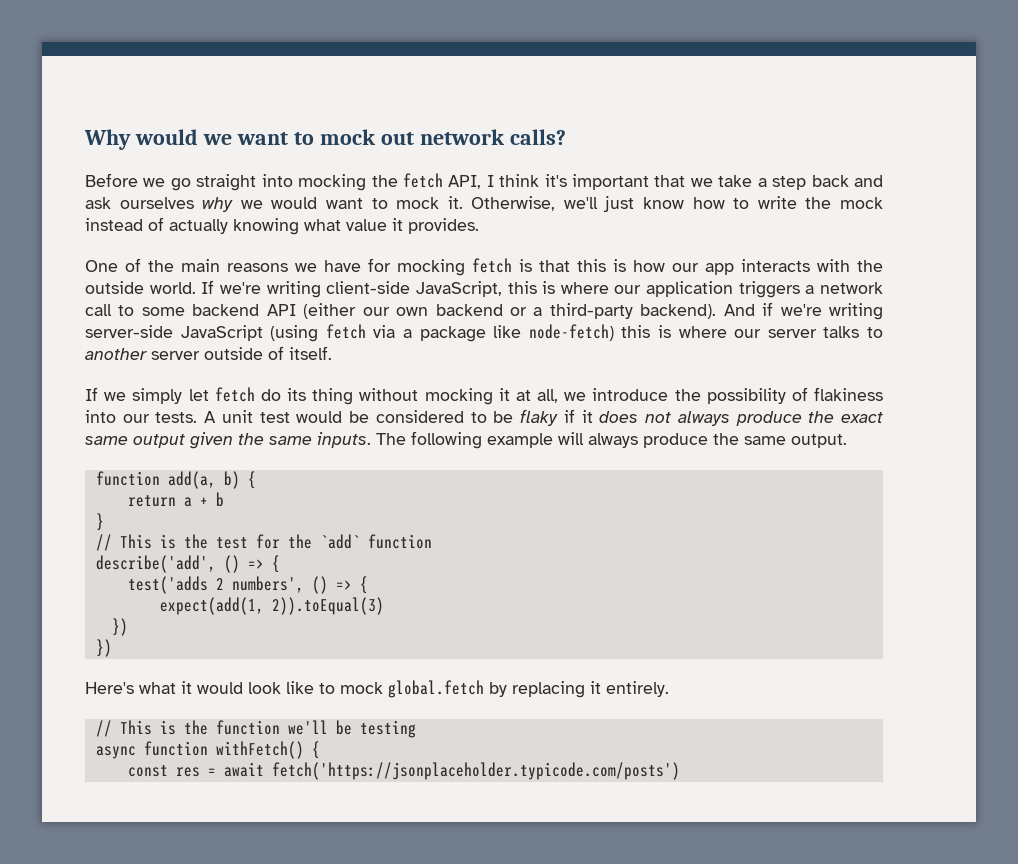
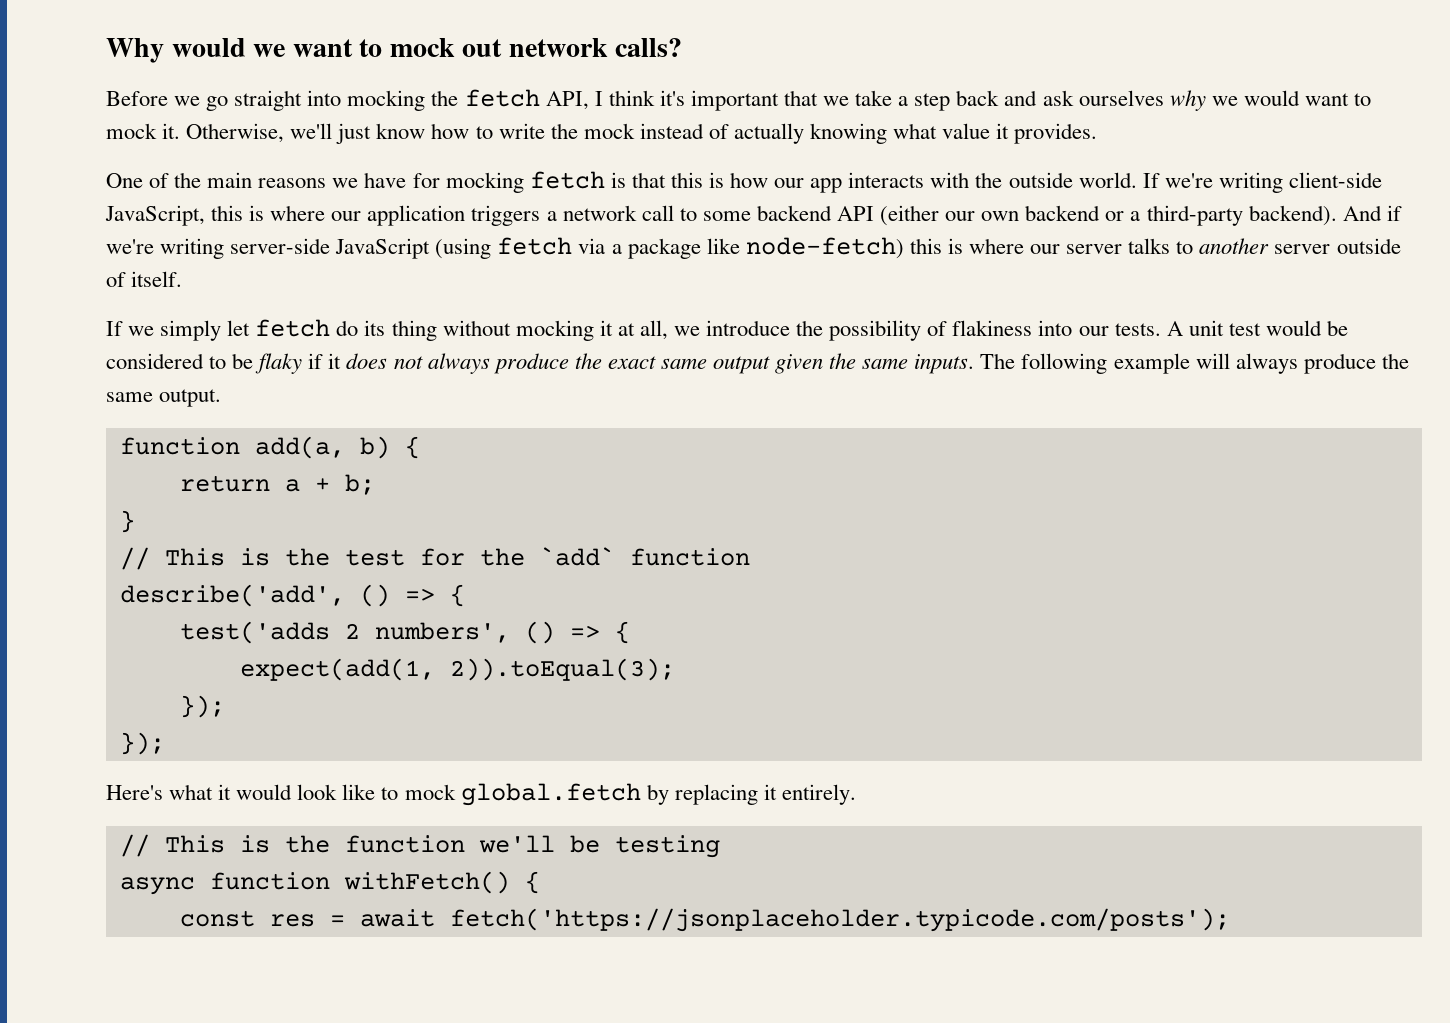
- return a + b
+ return a + b;
- expect(add(1, 2)).toEqual(3)
- })
- })
+ expect(add(1, 2)).toEqual(3);
+ });
+ });
- const res = await fetch('https://jsonplaceholder.typicode.com/posts')
+ const res = await fetch('https://jsonplaceholder.typicode.com/posts');

